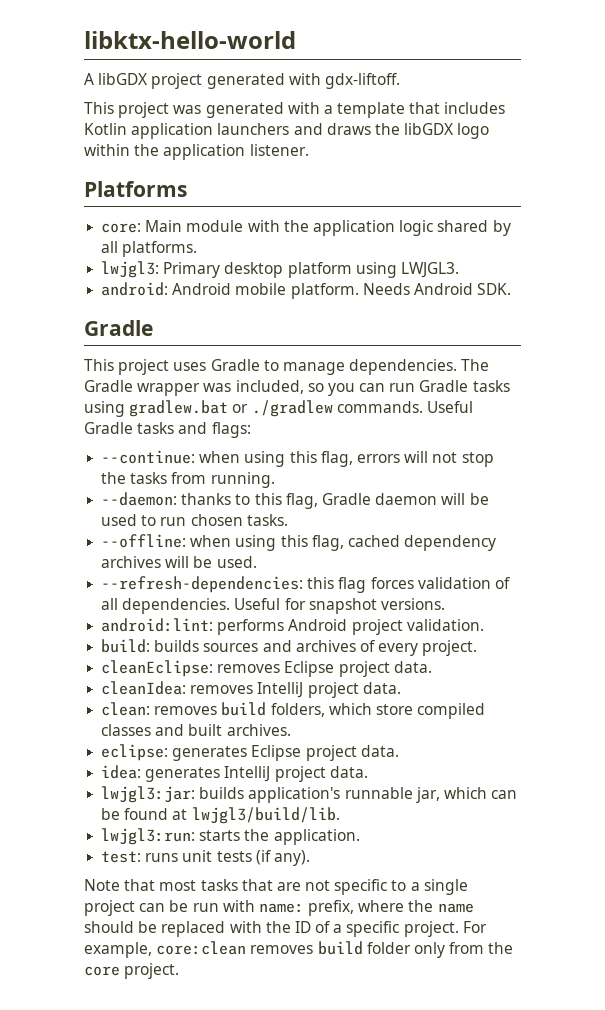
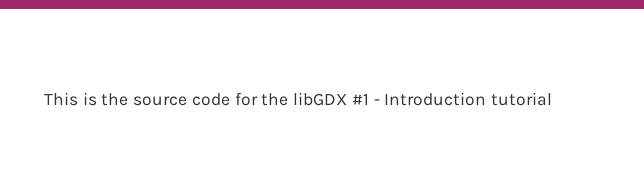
- libktx-hello-world
- A libGDX project generated with gdx-liftoff.
- This project was generated with a template that includes Kotlin application launchers and draws the libGDX logo within the application listener.
- Platforms
- core: Main module with the application logic shared by all platforms.
- lwjgl3: Primary desktop platform using LWJGL3.
- android: Android mobile platform. Needs Android SDK.
- Gradle
- This project uses Gradle to manage dependencies. The Gradle wrapper was included, so you can run Gradle tasks using gradlew.bat or ./gradlew commands. Useful Gradle tasks and flags:
- --continue: when using this flag, errors will not stop the tasks from running.
- --daemon: thanks to this flag, Gradle daemon will be used to run chosen tasks.
- --offline: when using this flag, cached dependency archives will be used.
- --refresh-dependencies: this flag forces validation of all dependencies. Useful for snapshot versions.
- android:lint: performs Android project validation.
- build: builds sources and archives of every project.
- cleanEclipse: removes Eclipse project data.
- cleanIdea: removes IntelliJ project data.
- clean: removes build folders, which store compiled classes and built archives.
- eclipse: generates Eclipse project data.
- idea: generates IntelliJ project data.
- lwjgl3:jar: builds application's runnable jar, which can be found at lwjgl3/build/lib.
- lwjgl3:run: starts the application.
- test: runs unit tests (if any).
- Note that most tasks that are not specific to a single project can be run with name: prefix, where the name should be replaced with the ID of a specific project. For example, core:clean removes build folder only from the core project.
+ This is the source code for the libGDX #1 - Introduction tutorial

